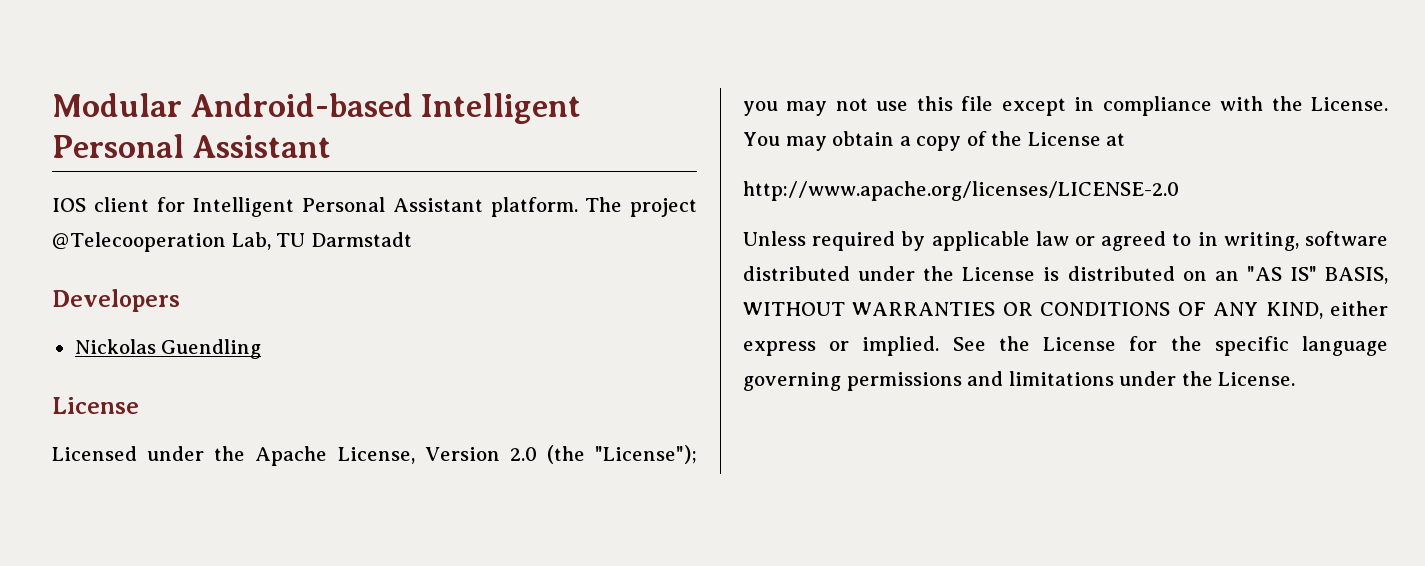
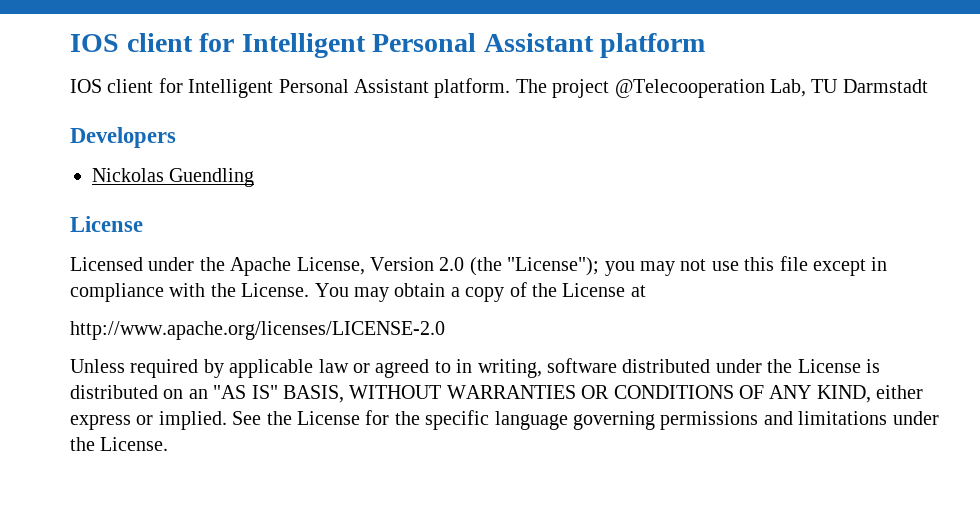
- Modular Android-based Intelligent Personal Assistant
+ IOS client for Intelligent Personal Assistant platform

